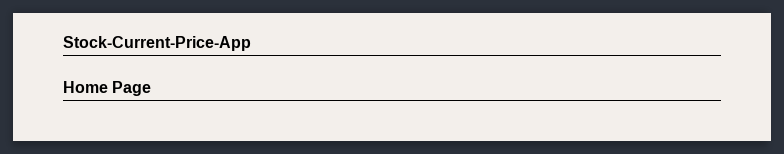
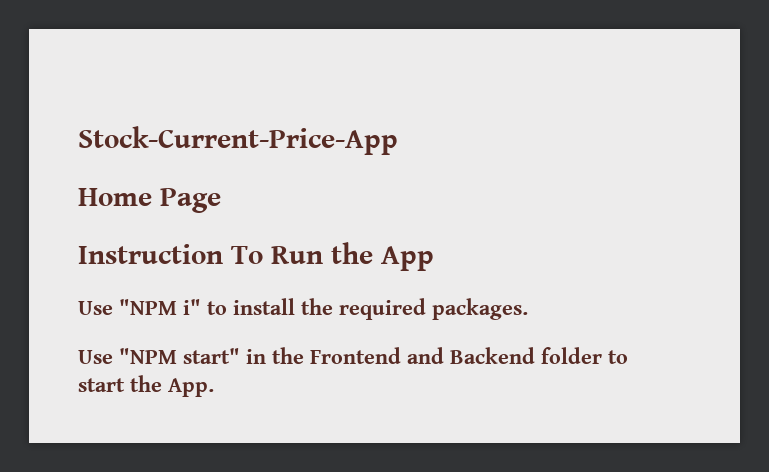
+ Instruction To Run the App
+ Use "NPM i" to install the required packages.
+ Use "NPM start" in the Frontend and Backend folder to start the App.

